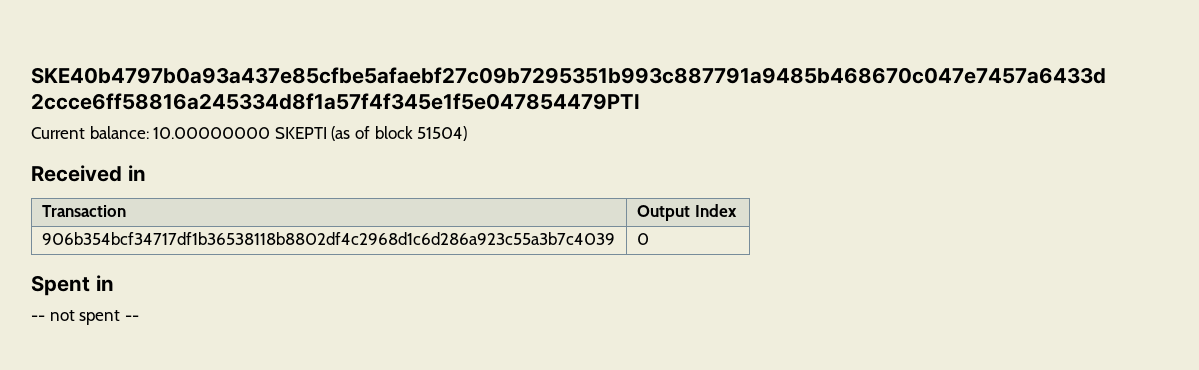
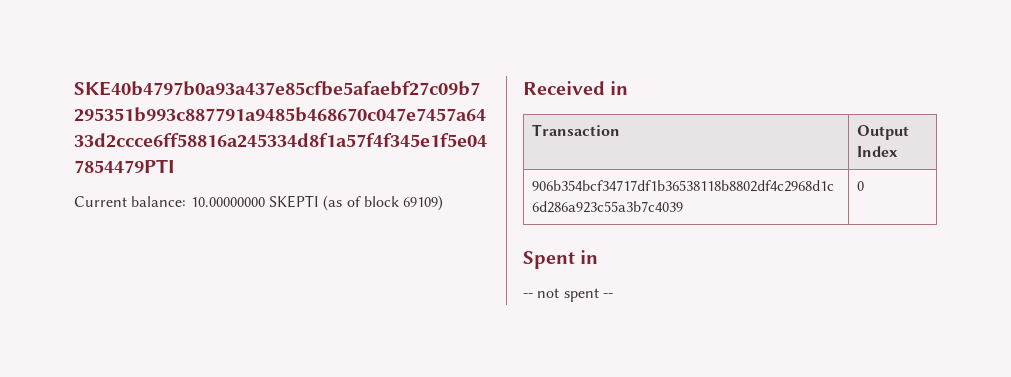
- Current balance: 10.00000000 SKEPTI (as of block 51504)
+ Current balance: 10.00000000 SKEPTI (as of block 69109)

